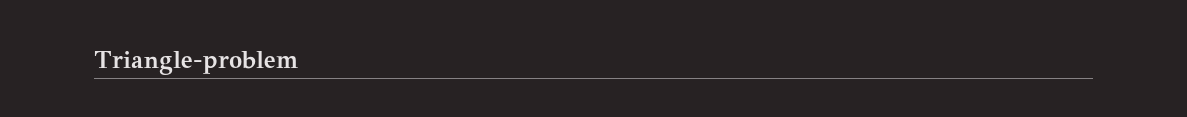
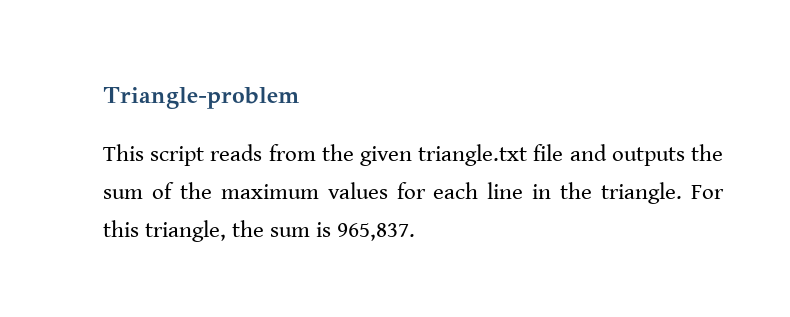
+ This script reads from the given triangle.txt file and outputs the sum of the maximum values for each line in the triangle. For this triangle, the sum is 965,837.

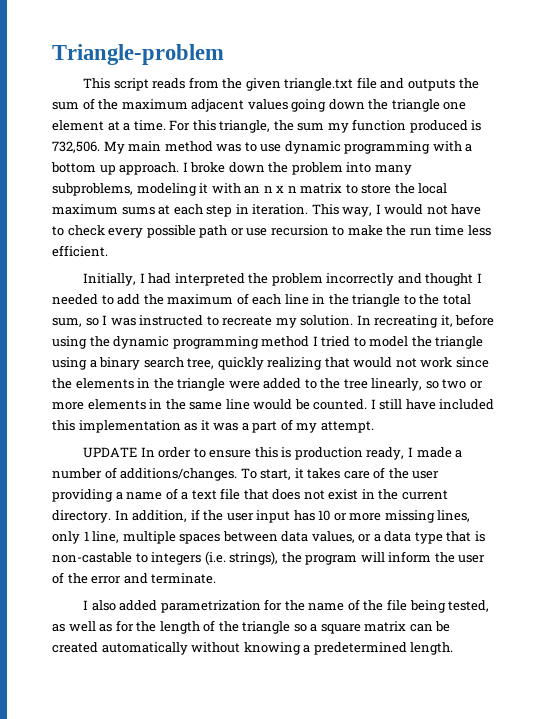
- This script reads from the given triangle.txt file and outputs the sum of the maximum values for each line in the triangle.
+ This script reads from the given triangle.txt file and outputs the sum of the maximum adjacent values going down the triangle one element at a time.
- For this triangle, the sum is 965,837.
+ For this triangle, the sum my function produced is 732,506. My main method was to use dynamic programming with a bottom up approach. I broke down the problem into many subproblems, modeling it with an n x n matrix to store the local maximum sums at each step in iteration. This way, I would not have to check every possible path or use recursion to make the run time less efficient.
+ Initially, I had interpreted the problem incorrectly and thought I needed to add the maximum of each line in the triangle to the total sum, so I was instructed to recreate my solution. In recreating it, before using the dynamic programming method I tried to model the triangle using a binary search tree, quickly realizing that would not work since the elements in the triangle were added to the tree linearly, so two or more elements in the same line would be counted. I still have included this implementation as it was a part of my attempt.
+ UPDATE In order to ensure this is production ready, I made a number of additions/changes. To start, it takes care of the user providing a name of a text file that does not exist in the current directory. In addition, if the user input has 10 or more missing lines, only 1 line, multiple spaces between data values, or a data type that is non-castable to integers (i.e. strings), the program will inform the user of the error and terminate.
+ I also added parametrization for the name of the file being tested, as well as for the length of the triangle so a square matrix can be created automatically without knowing a predetermined length.

